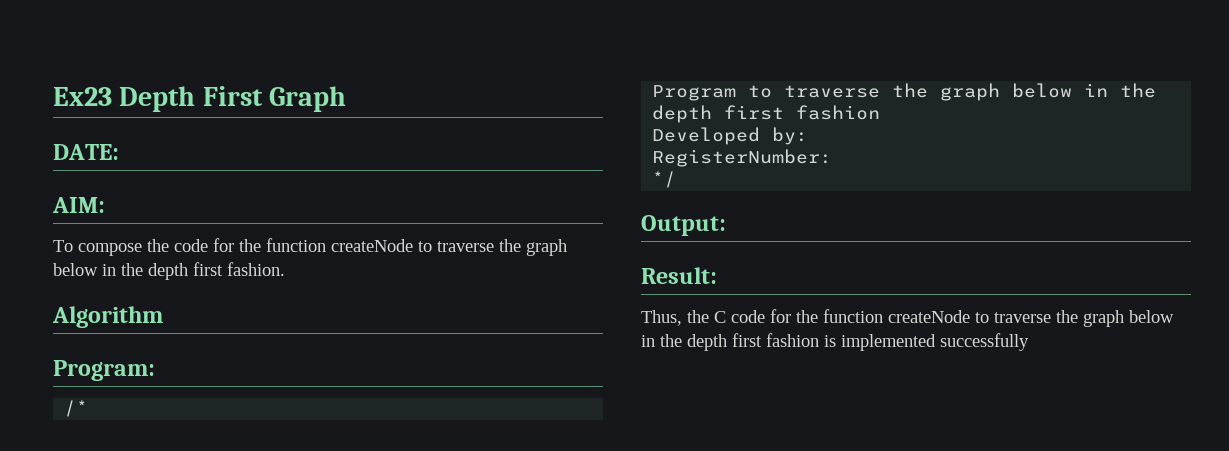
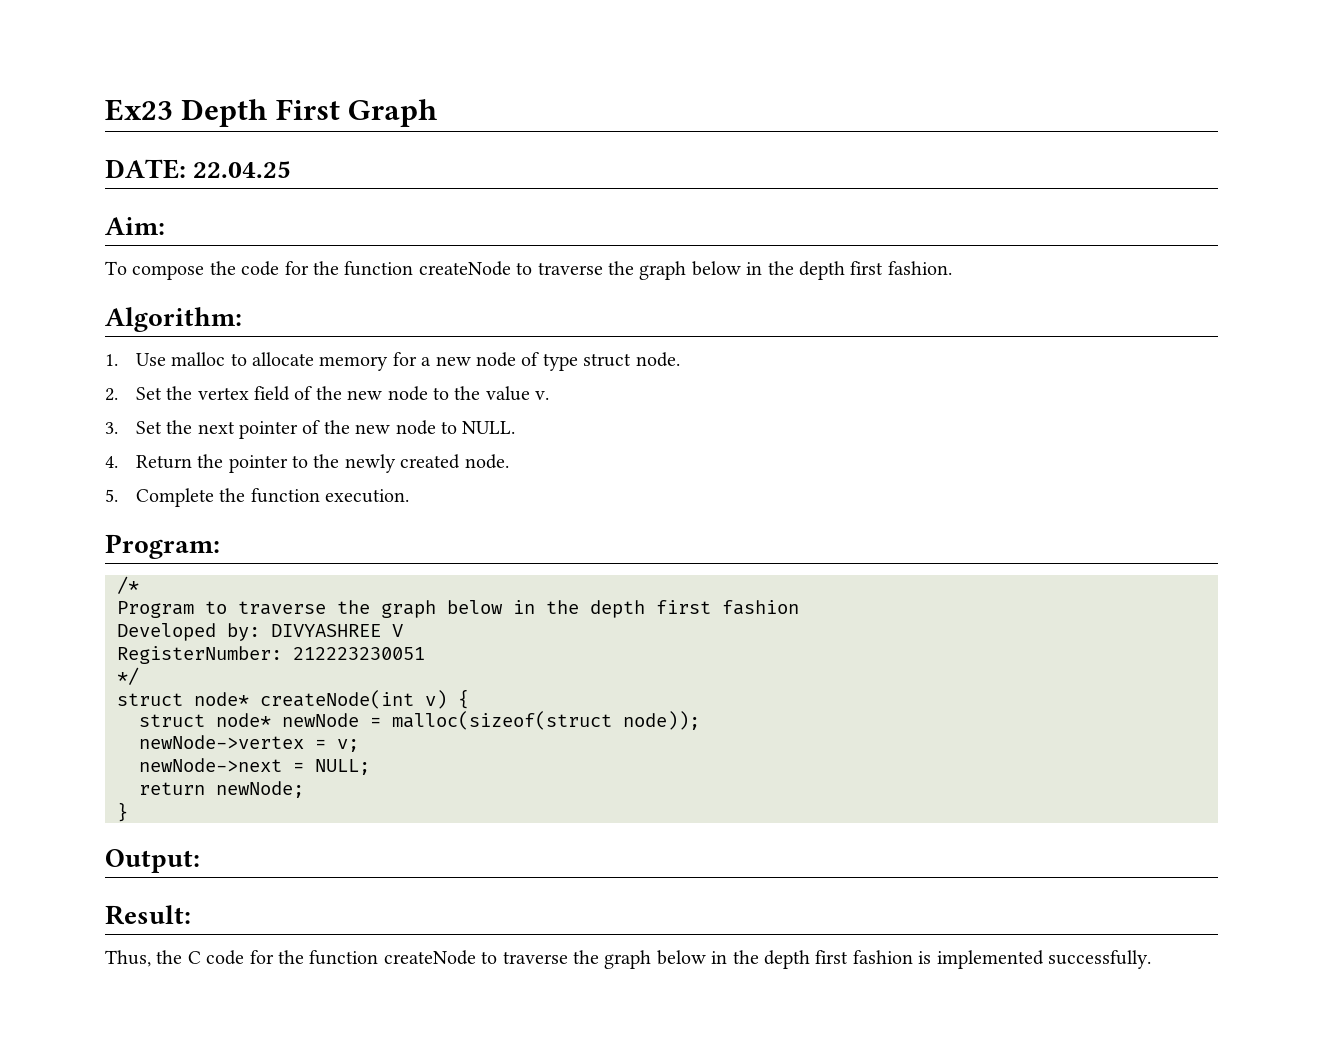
- DATE:
- AIM:
+ DATE: 22.04.25
+ Aim:
- Algorithm
+ Algorithm:
+ 1. Use malloc to allocate memory for a new node of type struct node.
+ 2. Set the vertex field of the new node to the value v.
+ 3. Set the next pointer of the new node to NULL.
+ 4. Return the pointer to the newly created node.
+ 5. Complete the function execution.
- Developed by:
+ Developed by: DIVYASHREE V
- RegisterNumber:
+ RegisterNumber: 212223230051
+ struct node* createNode(int v) {
+ struct node* newNode = malloc(sizeof(struct node));
+ newNode->vertex = v;
+ newNode->next = NULL;
+ return newNode;
+ }
- Thus, the C code for the function createNode to traverse the graph below in the depth first fashion is implemented successfully
+ Thus, the C code for the function createNode to traverse the graph below in the depth first fashion is implemented successfully.

